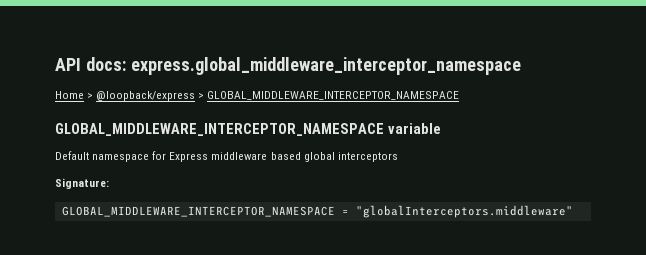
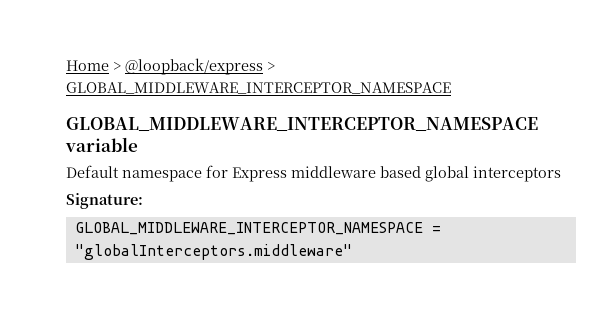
- API docs: express.global_middleware_interceptor_namespace

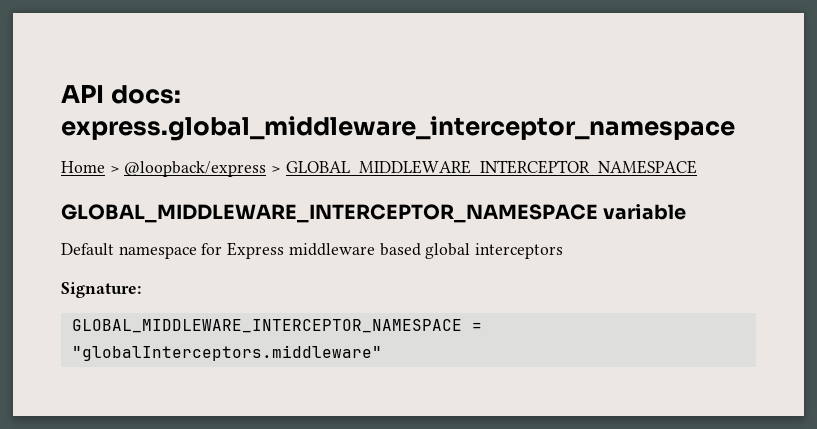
+ API docs: express.global_middleware_interceptor_namespace

